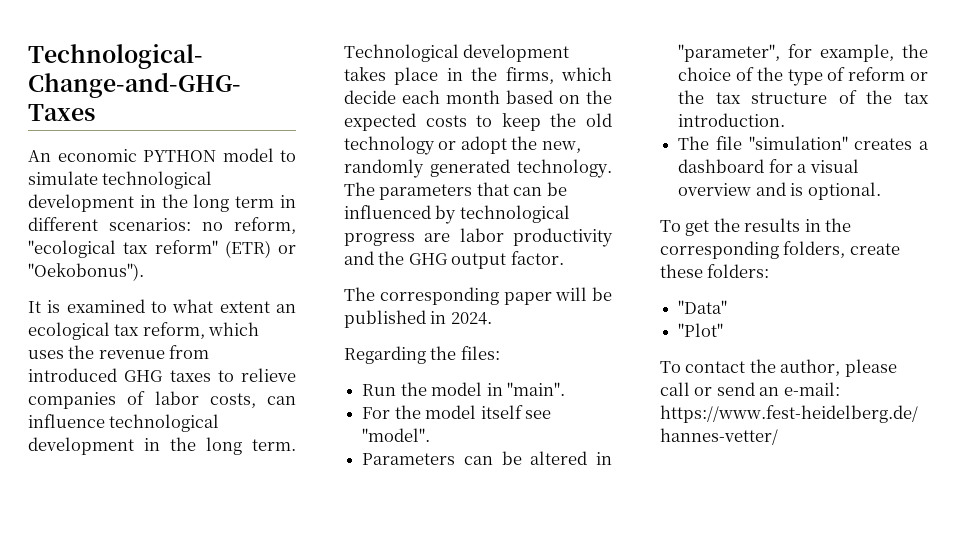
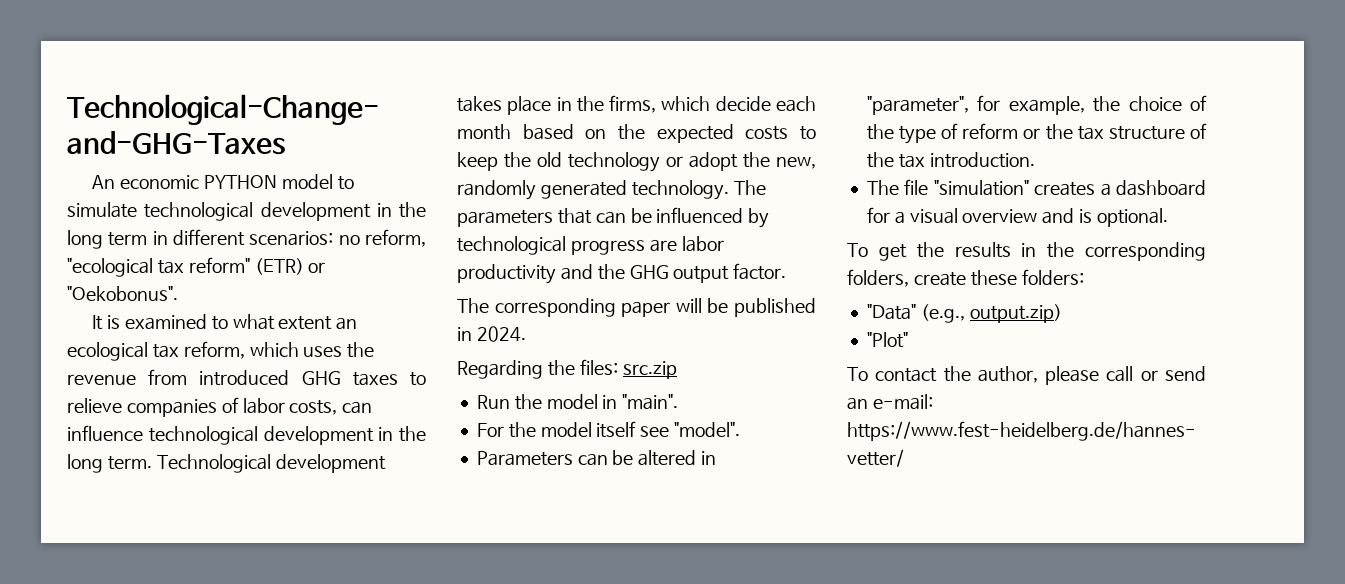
- An economic PYTHON model to simulate technological development in the long term in different scenarios: no reform, "ecological tax reform" (ETR) or "Oekobonus").
+ An economic PYTHON model to simulate technological development in the long term in different scenarios: no reform, "ecological tax reform" (ETR) or "Oekobonus".
- Regarding the files:
+ Regarding the files: src.zip
- "Data"
+ "Data" (e.g., output.zip)

